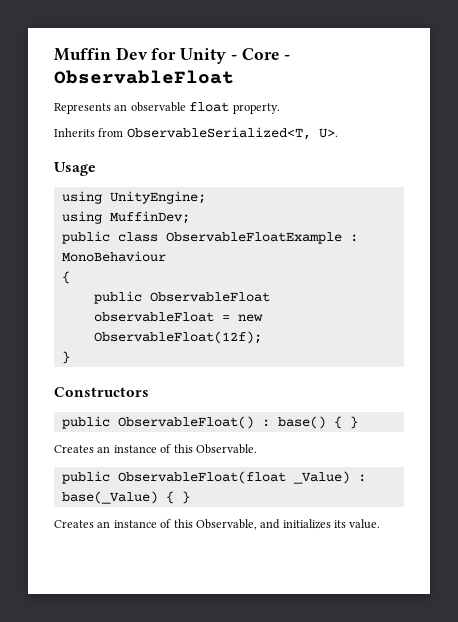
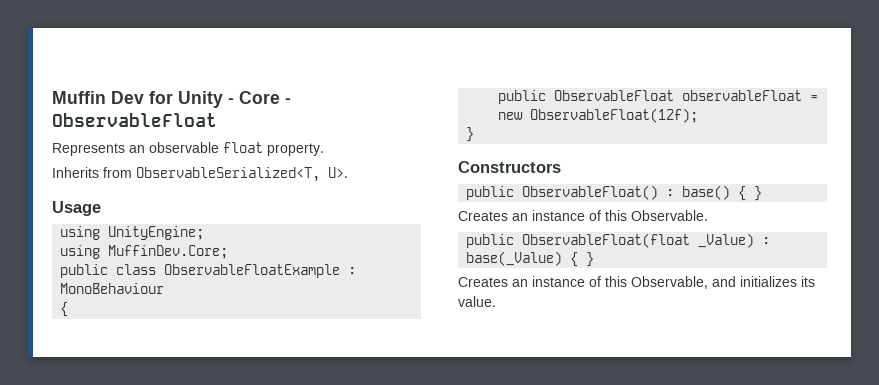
- using MuffinDev;
+ using MuffinDev.Core;

